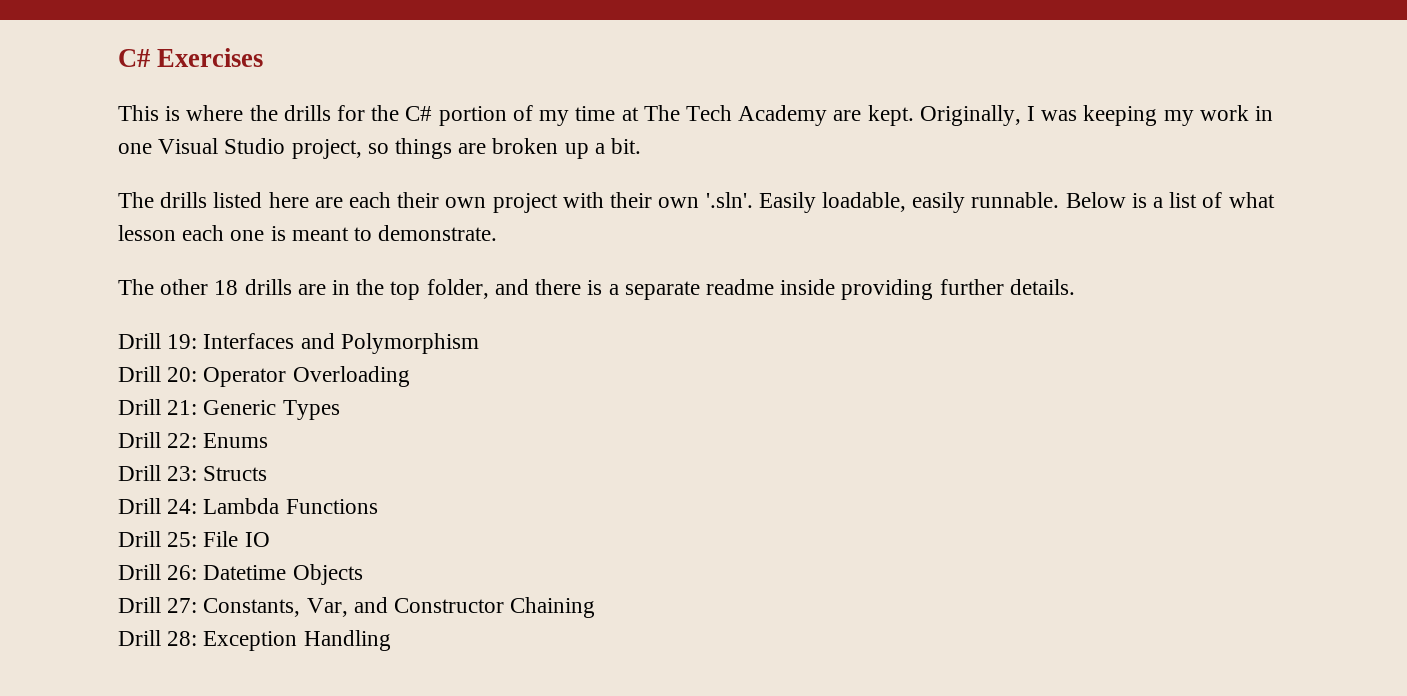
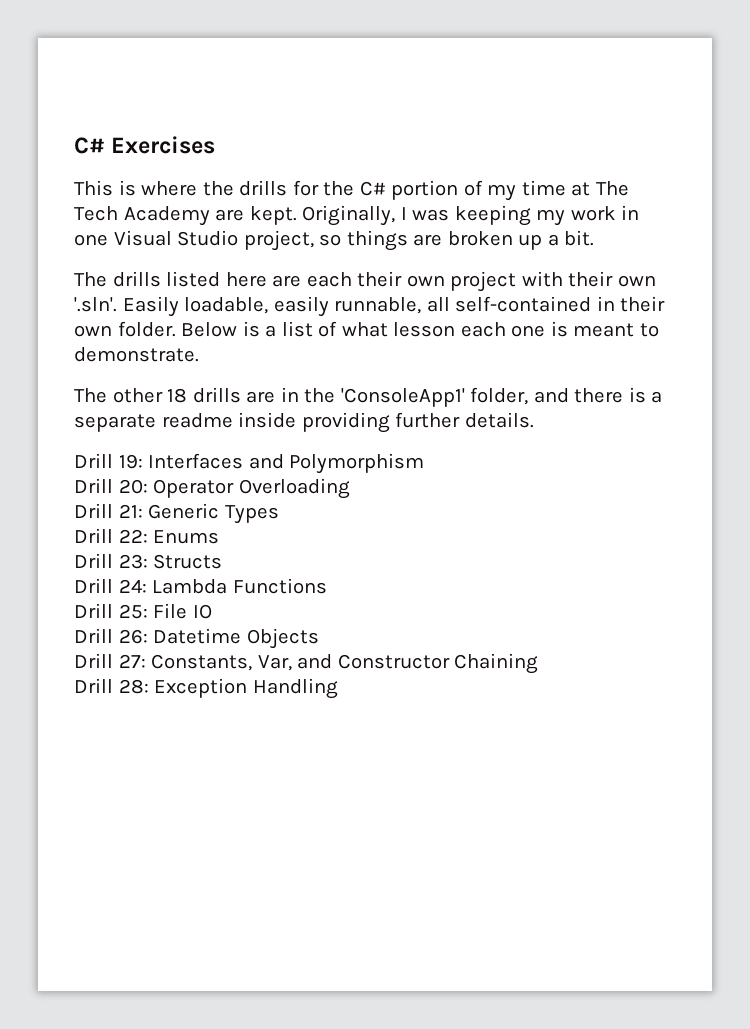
- The drills listed here are each their own project with their own '.sln'. Easily loadable, easily runnable.
+ The drills listed here are each their own project with their own '.sln'. Easily loadable, easily runnable, all self-contained in their own folder.
- The other 18 drills are in the top folder, and there is a separate readme inside providing further details.
+ The other 18 drills are in the 'ConsoleApp1' folder, and there is a separate readme inside providing further details.

